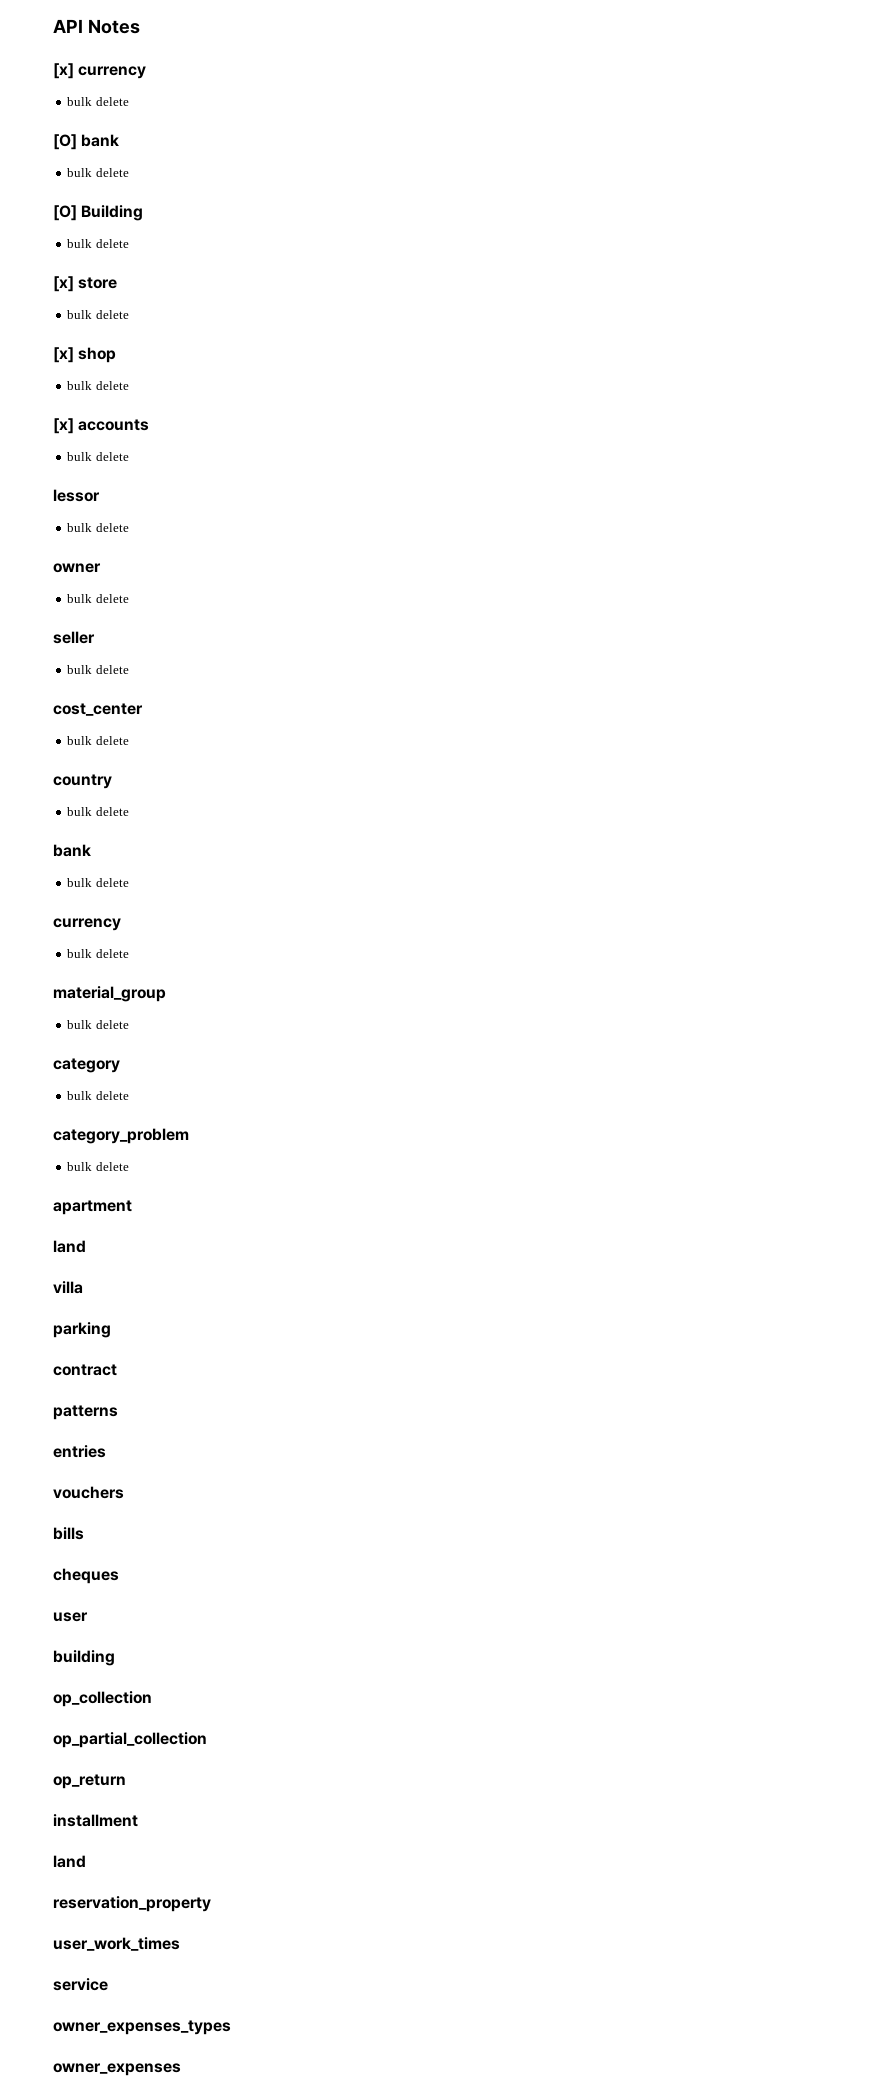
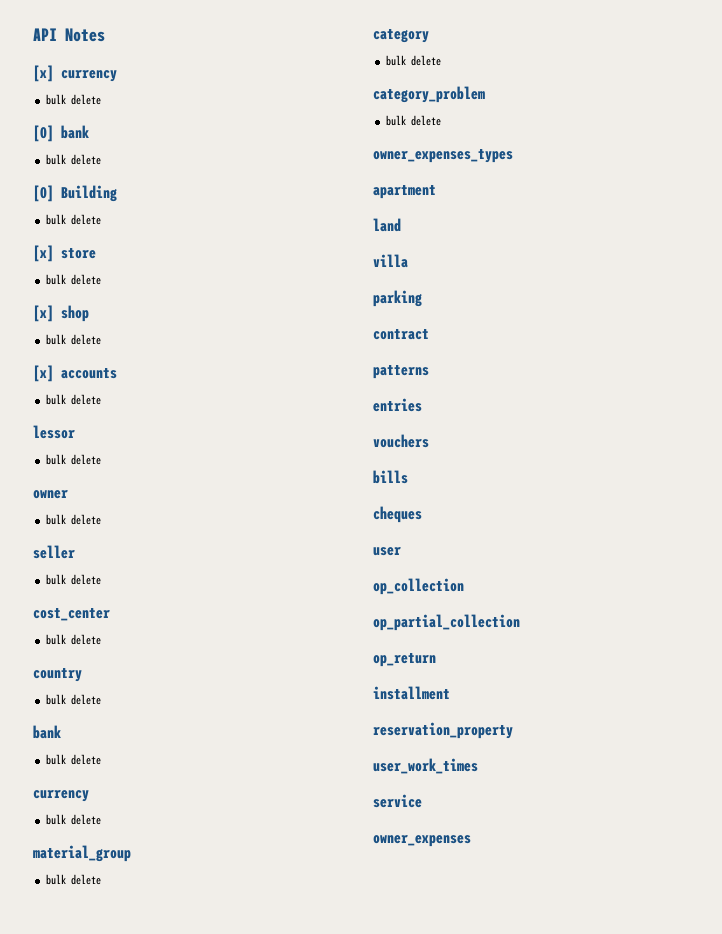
+ owner_expenses_types
- building
  installment
- land
- owner_expenses_types

